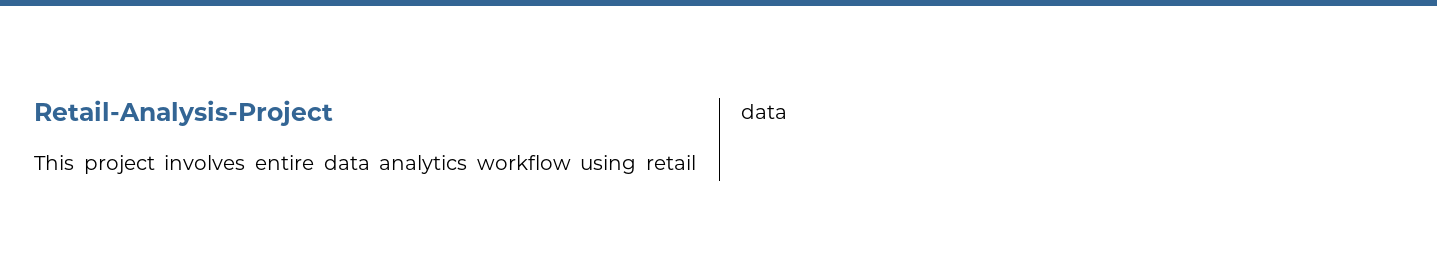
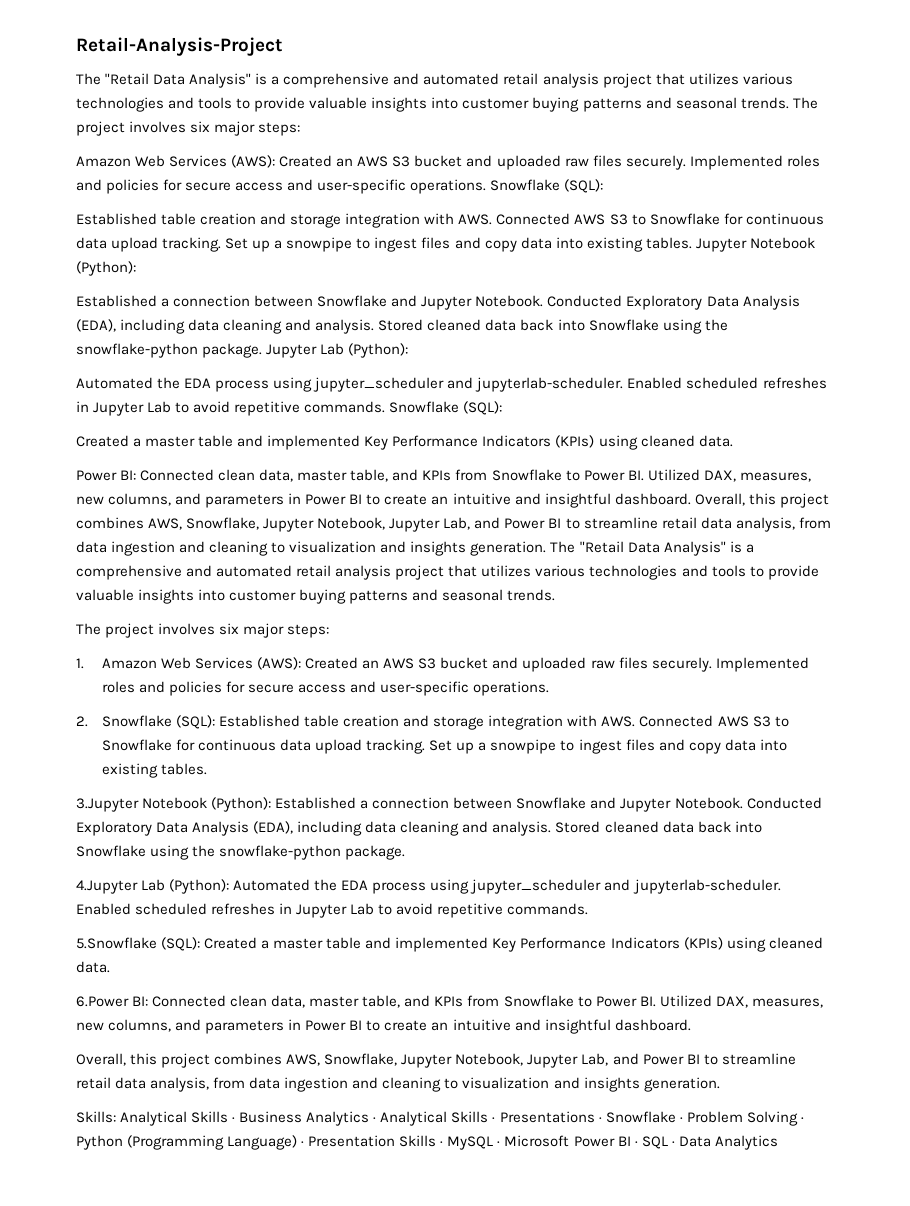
- This project involves entire data analytics workflow using retail data
+ The "Retail Data Analysis" is a comprehensive and automated retail analysis project that utilizes various technologies and tools to provide valuable insights into customer buying patterns and seasonal trends. The project involves six major steps:
+ Amazon Web Services (AWS): Created an AWS S3 bucket and uploaded raw files securely. Implemented roles and policies for secure access and user-specific operations. Snowflake (SQL):
+ Established table creation and storage integration with AWS. Connected AWS S3 to Snowflake for continuous data upload tracking. Set up a snowpipe to ingest files and copy data into existing tables. Jupyter Notebook (Python):
+ Established a connection between Snowflake and Jupyter Notebook. Conducted Exploratory Data Analysis (EDA), including data cleaning and analysis. Stored cleaned data back into Snowflake using the snowflake-python package. Jupyter Lab (Python):
+ Automated the EDA process using jupyter_scheduler and jupyterlab-scheduler. Enabled scheduled refreshes in Jupyter Lab to avoid repetitive commands. Snowflake (SQL):
+ Created a master table and implemented Key Performance Indicators (KPIs) using cleaned data.
+ Power BI: Connected clean data, master table, and KPIs from Snowflake to Power BI. Utilized DAX, measures, new columns, and parameters in Power BI to create an intuitive and insightful dashboard. Overall, this project combines AWS, Snowflake, Jupyter Notebook, Jupyter Lab, and Power BI to streamline retail data analysis, from data ingestion and cleaning to visualization and insights generation. The "Retail Data Analysis" is a comprehensive and automated retail analysis project that utilizes various technologies and tools to provide valuable insights into customer buying patterns and seasonal trends.
+ The project involves six major steps:
+ 1. Amazon Web Services (AWS): Created an AWS S3 bucket and uploaded raw files securely. Implemented roles and policies for secure access and user-specific operations.
+ 2. Snowflake (SQL): Established table creation and storage integration with AWS. Connected AWS S3 to Snowflake for continuous data upload tracking. Set up a snowpipe to ingest files and copy data into existing tables.
+ 3.Jupyter Notebook (Python): Established a connection between Snowflake and Jupyter Notebook. Conducted Exploratory Data Analysis (EDA), including data cleaning and analysis. Stored cleaned data back into Snowflake using the snowflake-python package.
+ 4.Jupyter Lab (Python): Automated the EDA process using jupyter_scheduler and jupyterlab-scheduler. Enabled scheduled refreshes in Jupyter Lab to avoid repetitive commands.
+ 5.Snowflake (SQL): Created a master table and implemented Key Performance Indicators (KPIs) using cleaned data.
+ 6.Power BI: Connected clean data, master table, and KPIs from Snowflake to Power BI. Utilized DAX, measures, new columns, and parameters in Power BI to create an intuitive and insightful dashboard.
+ Overall, this project combines AWS, Snowflake, Jupyter Notebook, Jupyter Lab, and Power BI to streamline retail data analysis, from data ingestion and cleaning to visualization and insights generation.
+ Skills: Analytical Skills · Business Analytics · Analytical Skills · Presentations · Snowflake · Problem Solving · Python (Programming Language) · Presentation Skills · MySQL · Microsoft Power BI · SQL · Data Analytics

